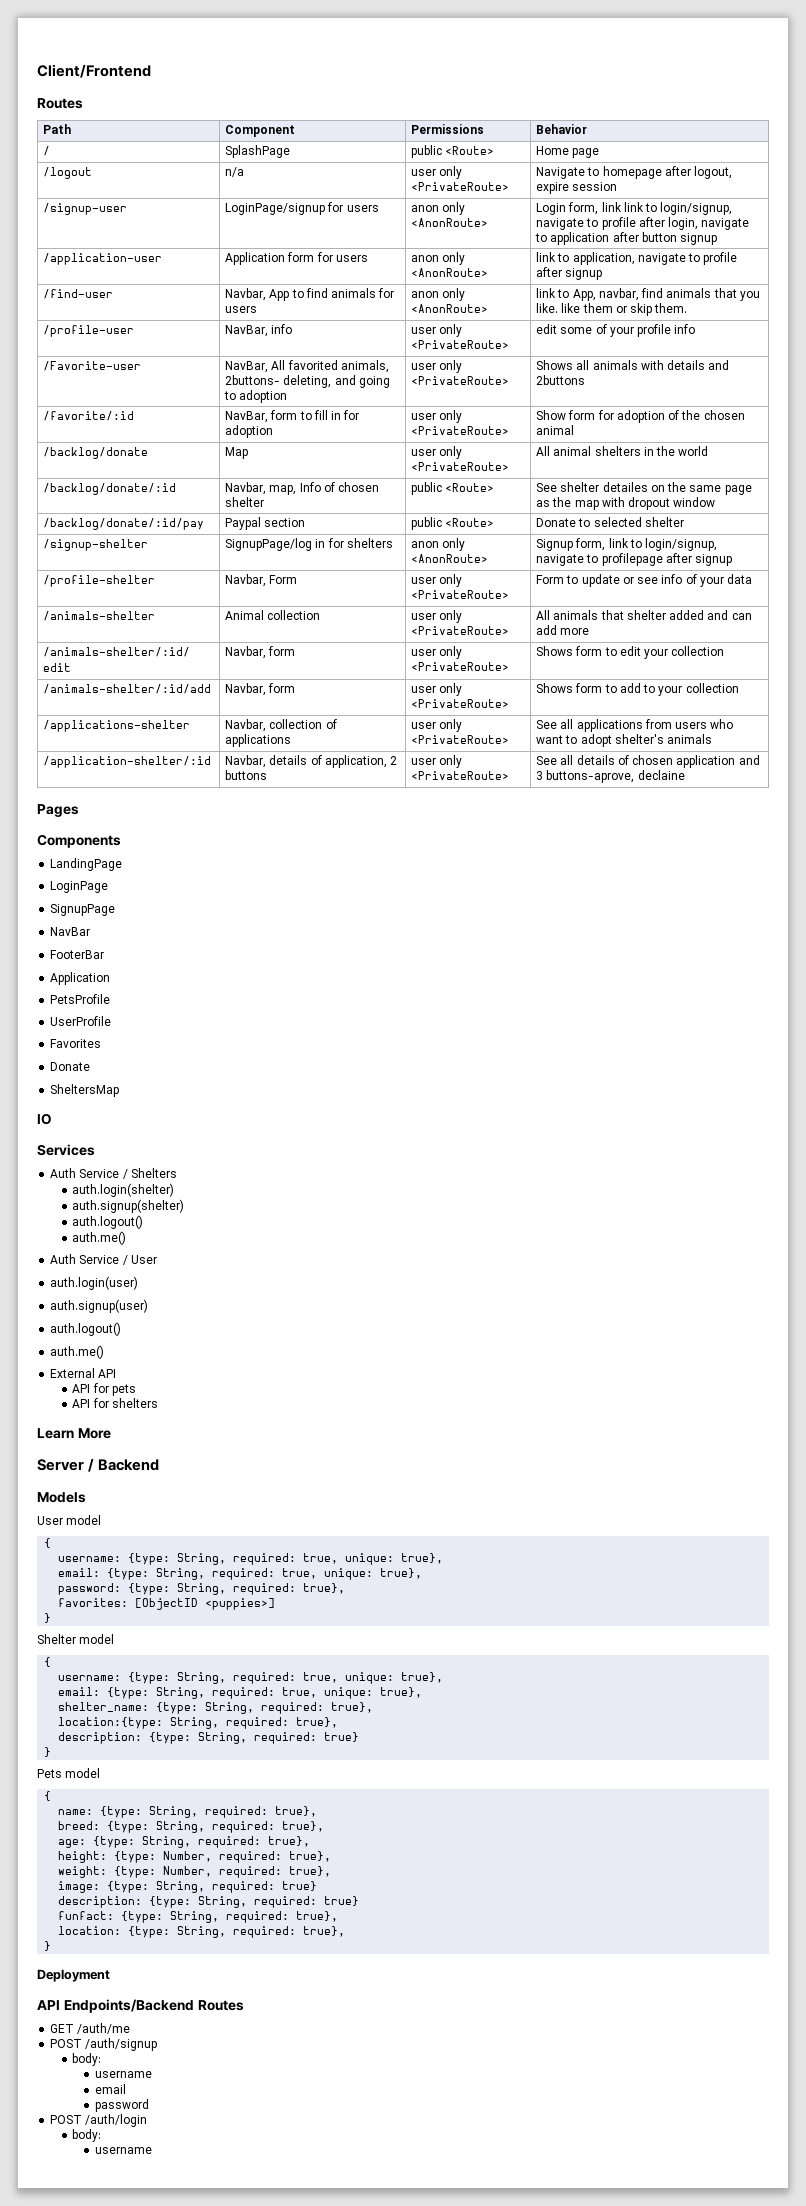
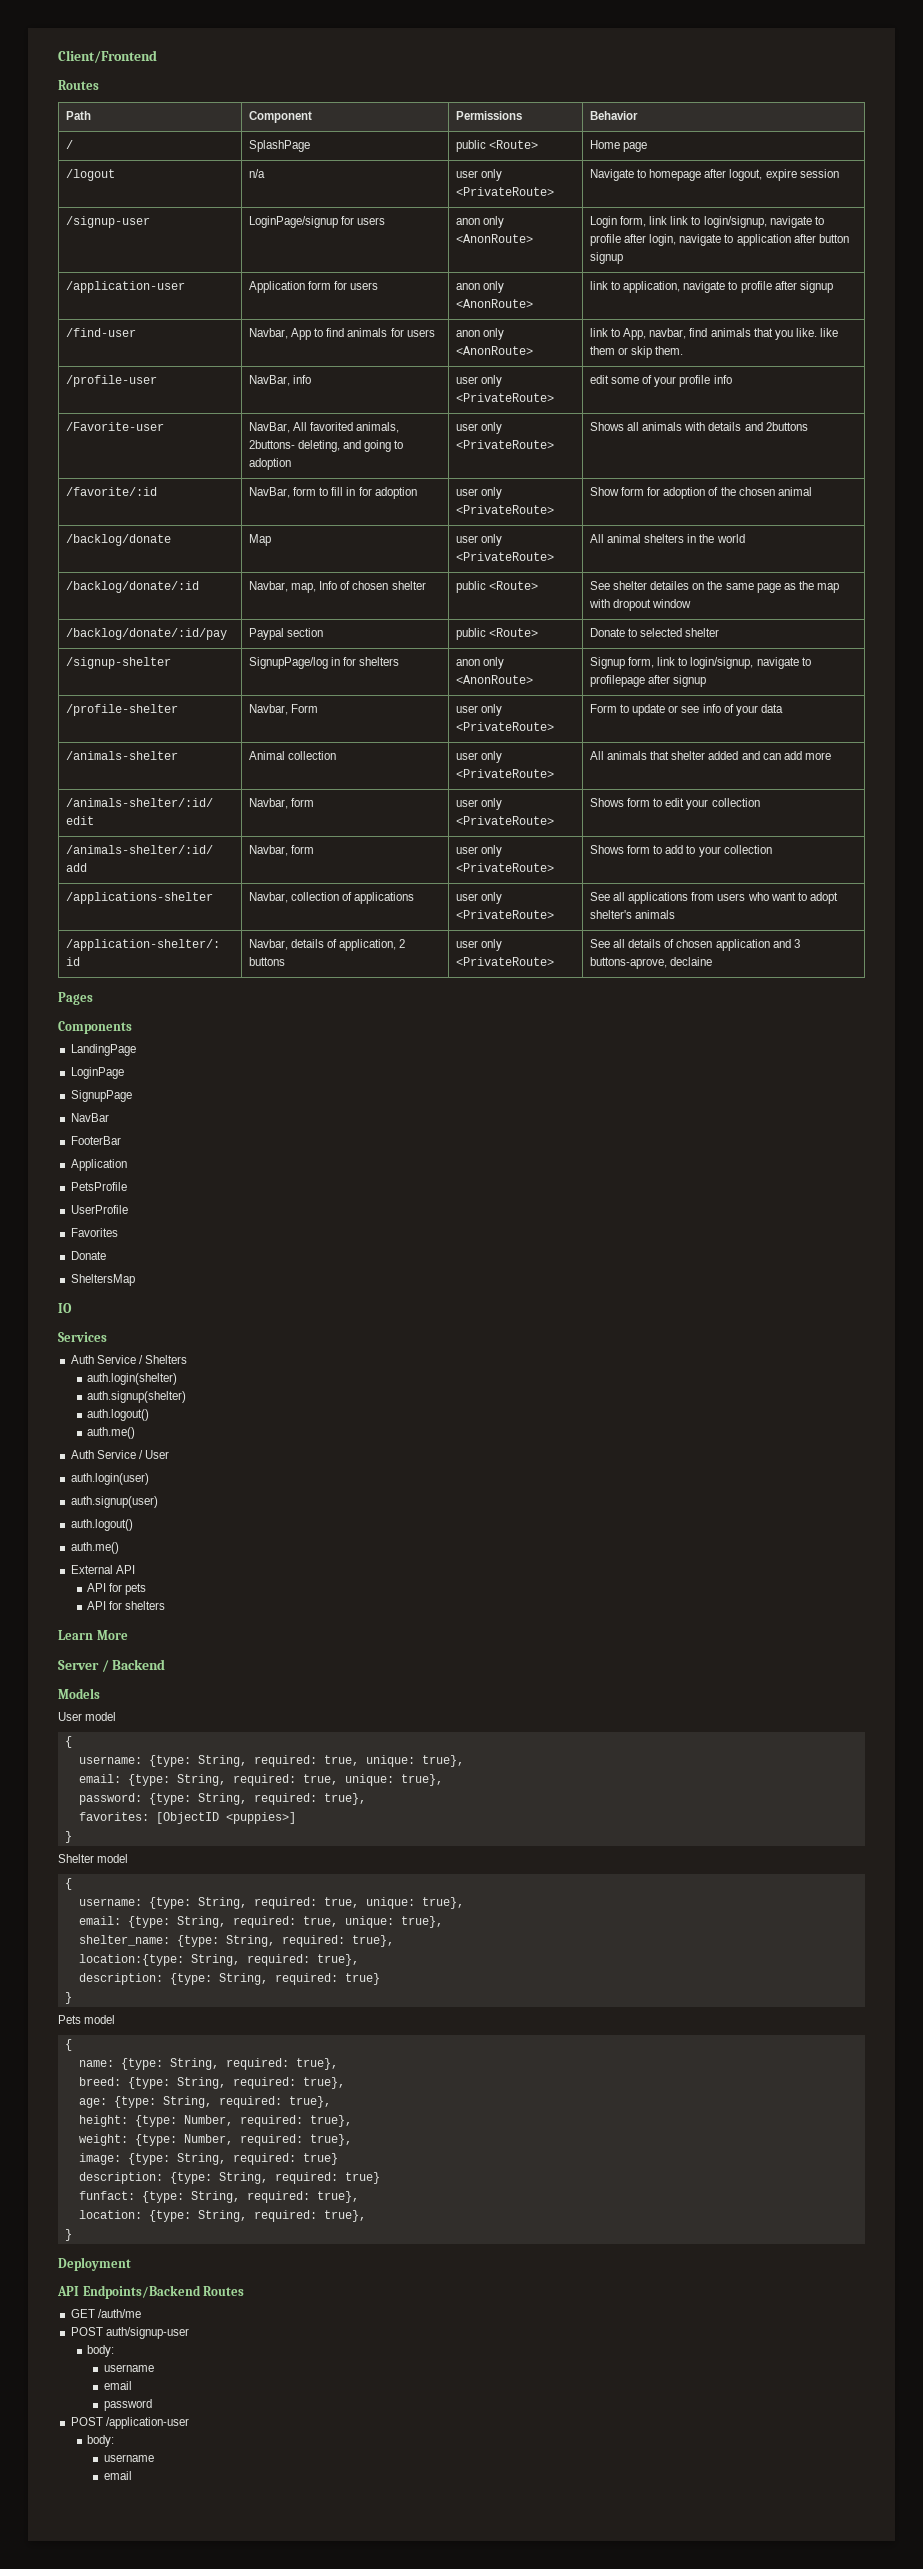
- POST /auth/signup
+ POST auth/signup-user
- POST /auth/login
+ POST /application-user
  body:
  username
+ email

